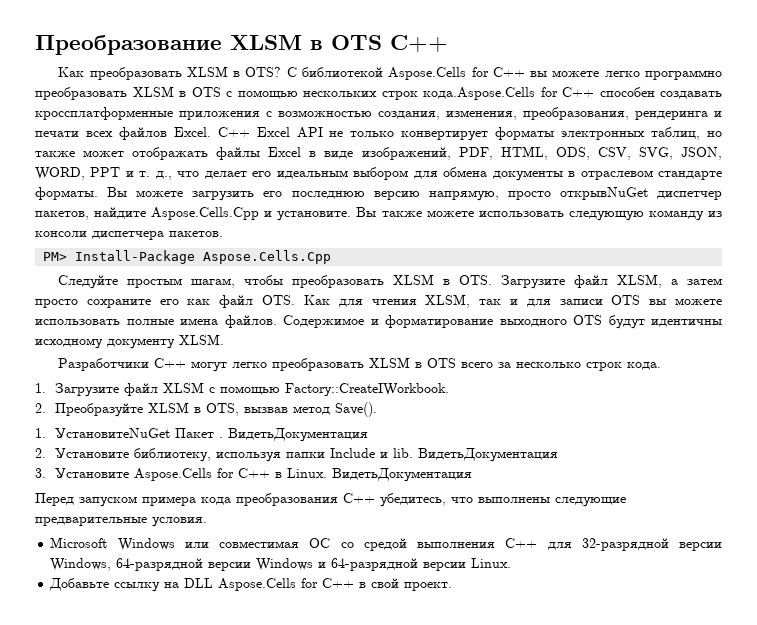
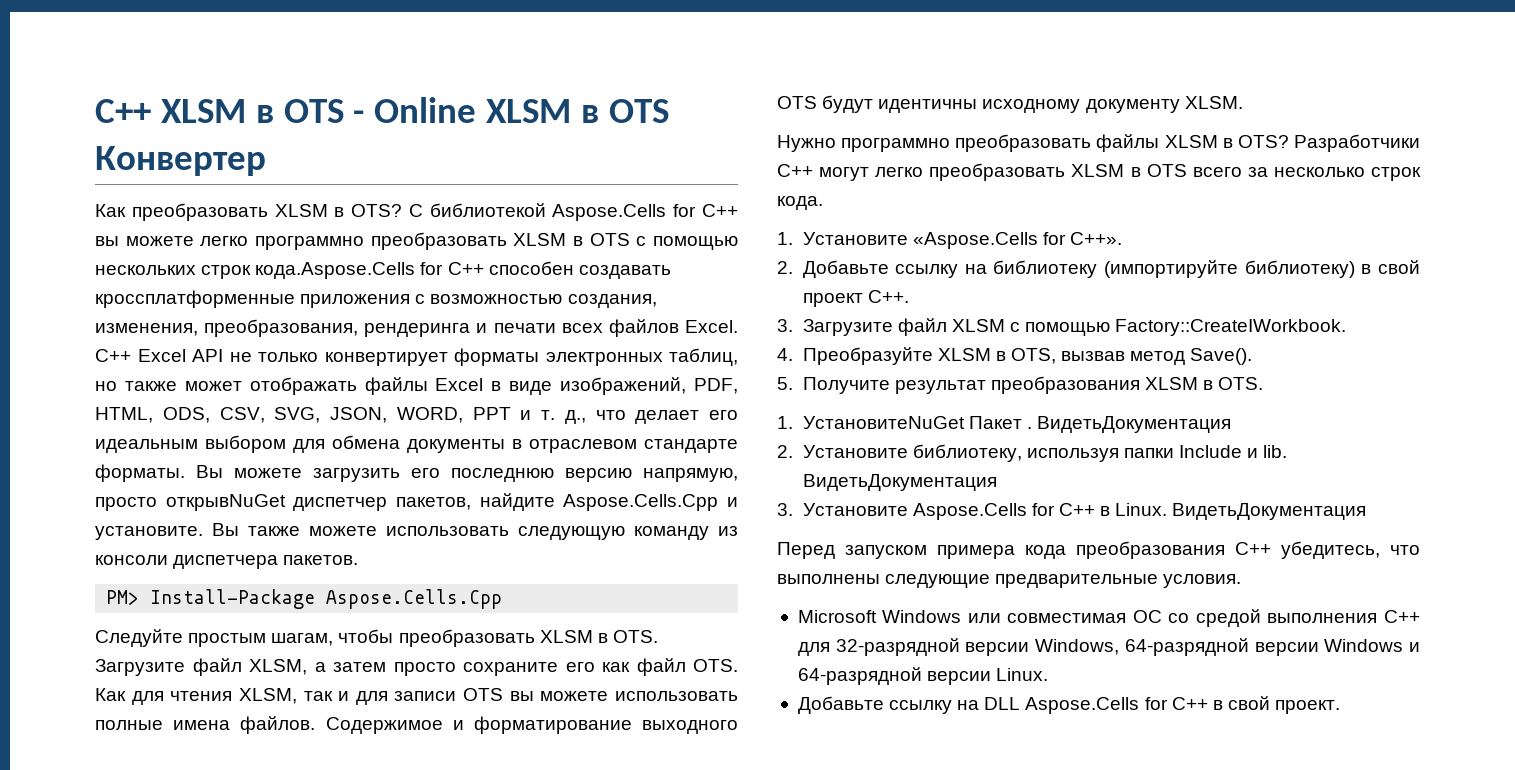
- Преобразование XLSM в OTS C++
+ C++ XLSM в OTS - Online XLSM в OTS Конвертер
+ Нужно программно преобразовать файлы XLSM в OTS?
- 1. Загрузите файл XLSM с помощью Factory::CreateIWorkbook.
+ 1. Установите «Aspose.Cells for C++».
+ 2. Добавьте ссылку на библиотеку (импортируйте библиотеку) в свой проект C++.
+ 3. Загрузите файл XLSM с помощью Factory::CreateIWorkbook.
- 2. Преобразуйте XLSM в OTS, вызвав метод Save().
+ 4. Преобразуйте XLSM в OTS, вызвав метод Save().
+ 5. Получите результат преобразования XLSM в OTS.

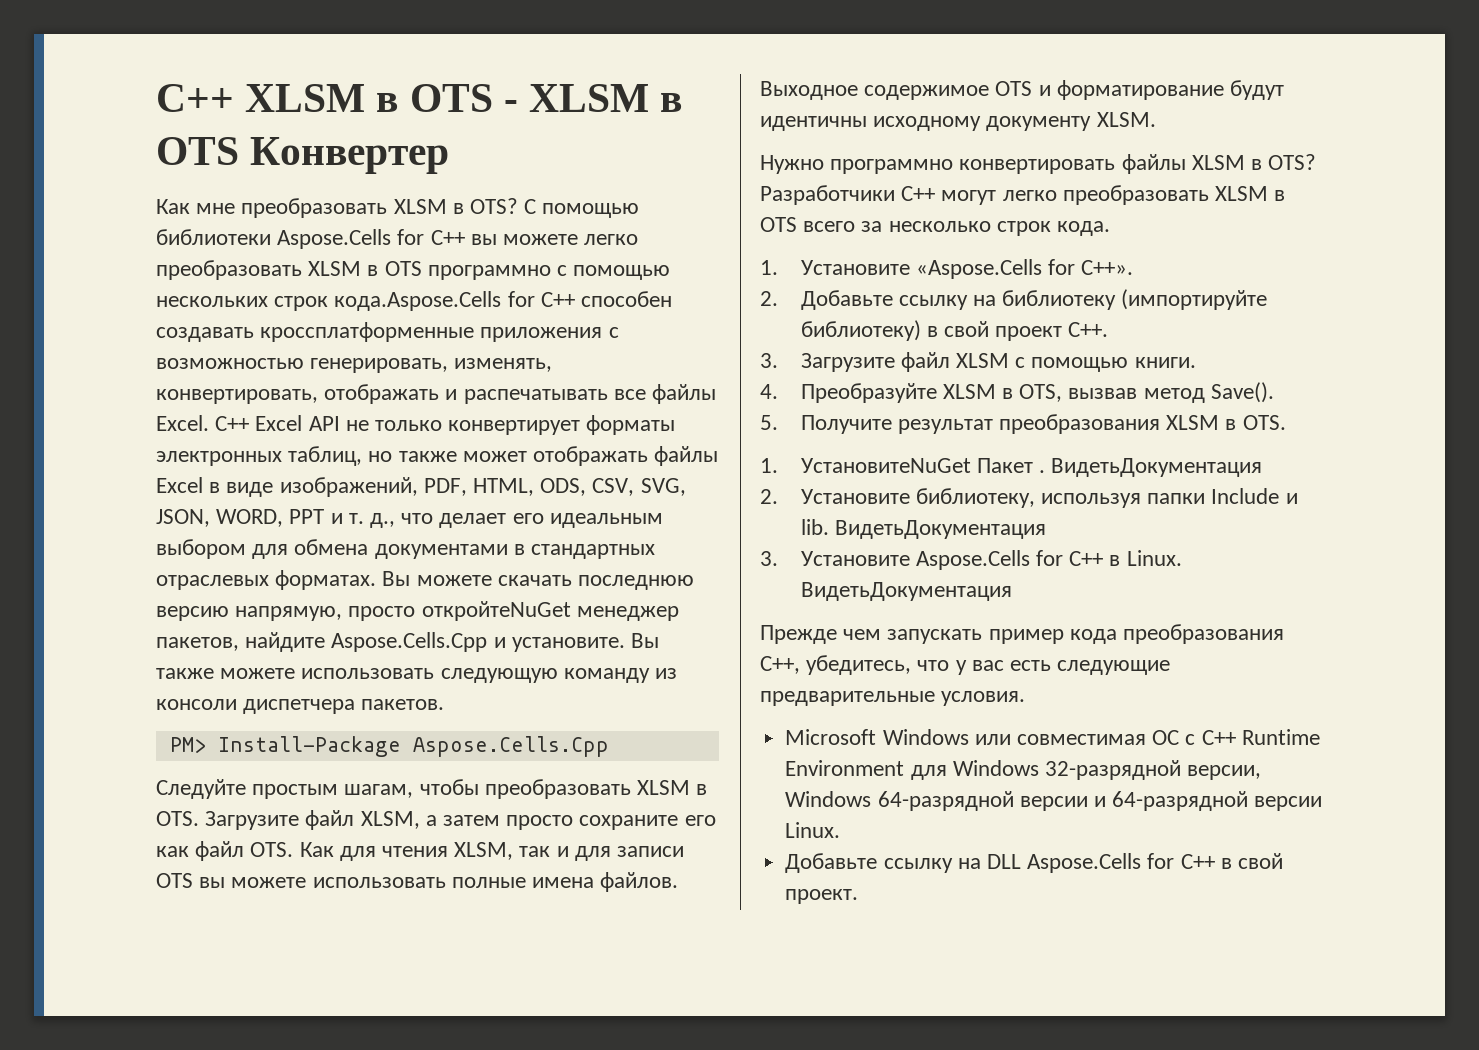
- C++ XLSM в OTS - Online XLSM в OTS Конвертер
+ C++ XLSM в OTS - XLSM в OTS Конвертер
- Как преобразовать XLSM в OTS?
+ Как мне преобразовать XLSM в OTS?
- С библиотекой Aspose.Cells for C++ вы можете легко программно преобразовать XLSM в OTS с помощью нескольких строк кода.Aspose.Cells for C++ способен создавать кроссплатформенные приложения с возможностью создания, изменения, преобразования, рендеринга и печати всех файлов Excel.
+ С помощью библиотеки Aspose.Cells for C++ вы можете легко преобразовать XLSM в OTS программно с помощью нескольких строк кода.Aspose.Cells for C++ способен создавать кроссплатформенные приложения с возможностью генерировать, изменять, конвертировать, отображать и распечатывать все файлы Excel.
- C++ Excel API не только конвертирует форматы электронных таблиц, но также может отображать файлы Excel в виде изображений, PDF, HTML, ODS, CSV, SVG, JSON, WORD, PPT и т. д., что делает его идеальным выбором для обмена документы в отраслевом стандарте форматы. Вы можете загрузить его последнюю версию напрямую, просто открывNuGet диспетчер пакетов, найдите Aspose.Cells.Cpp и установите.
+ C++ Excel API не только конвертирует форматы электронных таблиц, но также может отображать файлы Excel в виде изображений, PDF, HTML, ODS, CSV, SVG, JSON, WORD, PPT и т. д., что делает его идеальным выбором для обмена документами в стандартных отраслевых форматах. Вы можете скачать последнюю версию напрямую, просто откройтеNuGet менеджер пакетов, найдите Aspose.Cells.Cpp и установите.
- Содержимое и форматирование выходного OTS будут идентичны исходному документу XLSM.
+ Выходное содержимое OTS и форматирование будут идентичны исходному документу XLSM.
- Нужно программно преобразовать файлы XLSM в OTS?
+ Нужно программно конвертировать файлы XLSM в OTS?
- 3. Загрузите файл XLSM с помощью Factory::CreateIWorkbook.
+ 3. Загрузите файл XLSM с помощью книги.
- Перед запуском примера кода преобразования C++ убедитесь, что выполнены следующие предварительные условия.
+ Прежде чем запускать пример кода преобразования C++, убедитесь, что у вас есть следующие предварительные условия.
- Microsoft Windows или совместимая ОС со средой выполнения C++ для 32-разрядной версии Windows, 64-разрядной версии Windows и 64-разрядной версии Linux.
+ Microsoft Windows или совместимая ОС с C++ Runtime Environment для Windows 32-разрядной версии, Windows 64-разрядной версии и 64-разрядной версии Linux.

